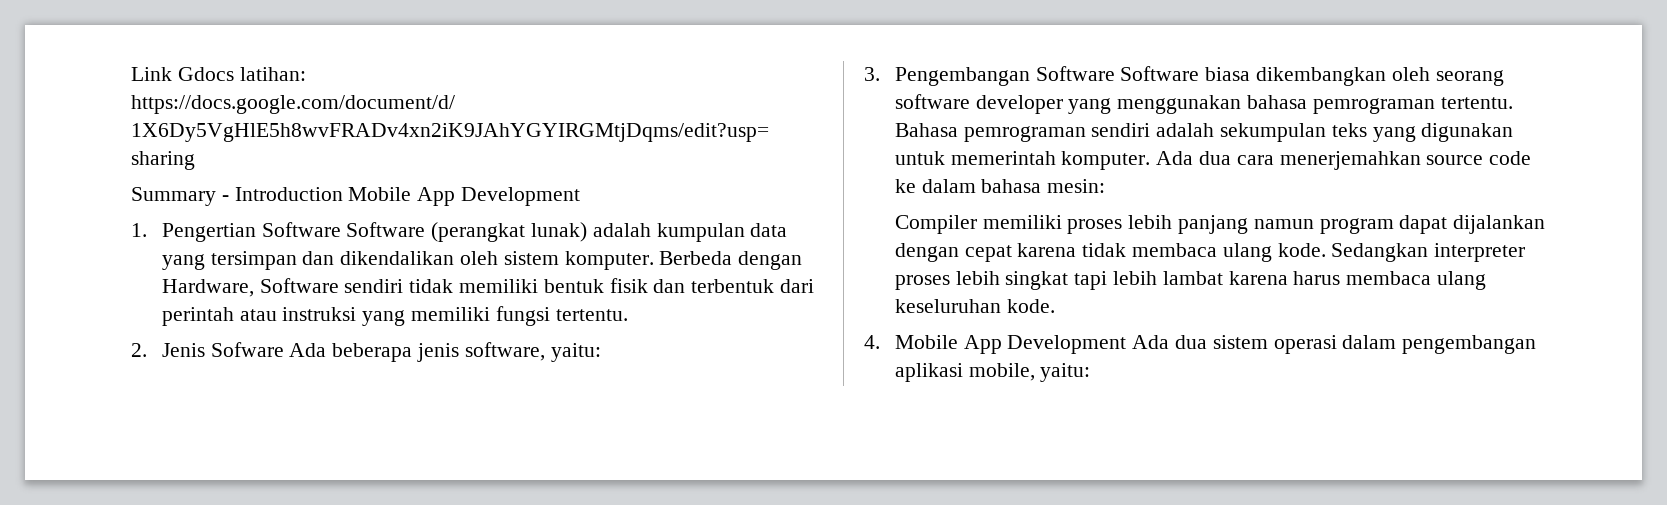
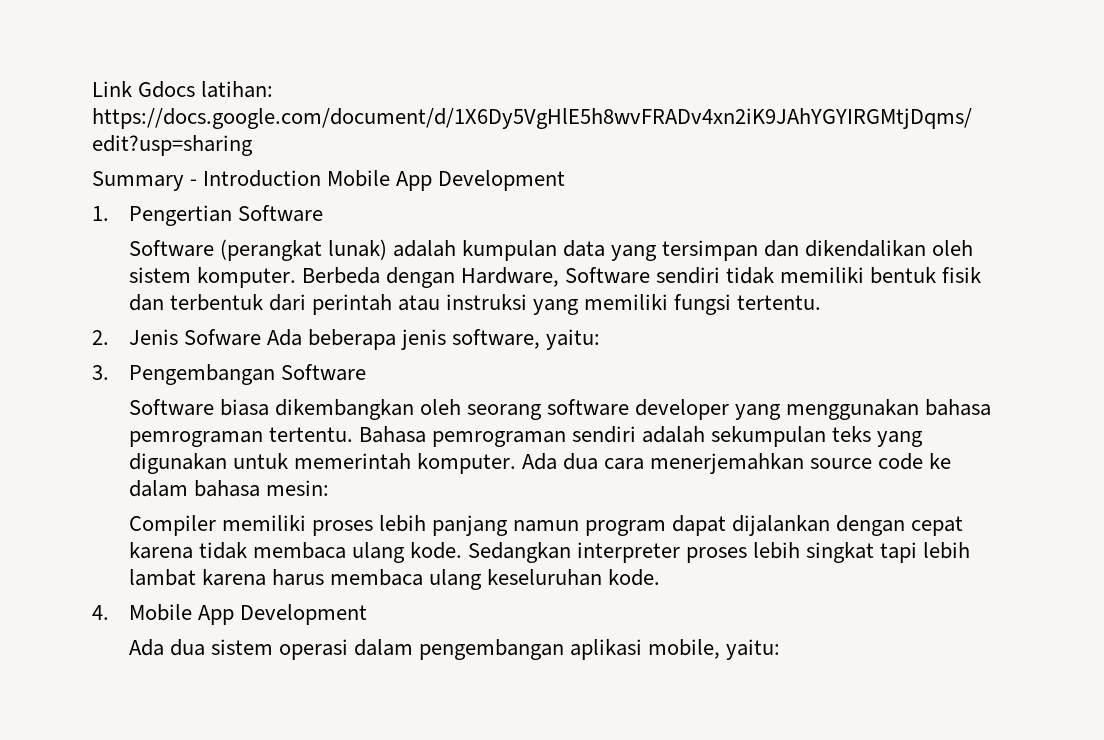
- 1. Pengertian Software Software (perangkat lunak) adalah kumpulan data yang tersimpan dan dikendalikan oleh sistem komputer.
+ 1. Pengertian Software
+ Software (perangkat lunak) adalah kumpulan data yang tersimpan dan dikendalikan oleh sistem komputer.
- 3. Pengembangan Software Software biasa dikembangkan oleh seorang software developer yang menggunakan bahasa pemrograman tertentu.
+ 3. Pengembangan Software
+ Software biasa dikembangkan oleh seorang software developer yang menggunakan bahasa pemrograman tertentu.
- 4. Mobile App Development Ada dua sistem operasi dalam pengembangan aplikasi mobile, yaitu:
+ 4. Mobile App Development
+ Ada dua sistem operasi dalam pengembangan aplikasi mobile, yaitu:

